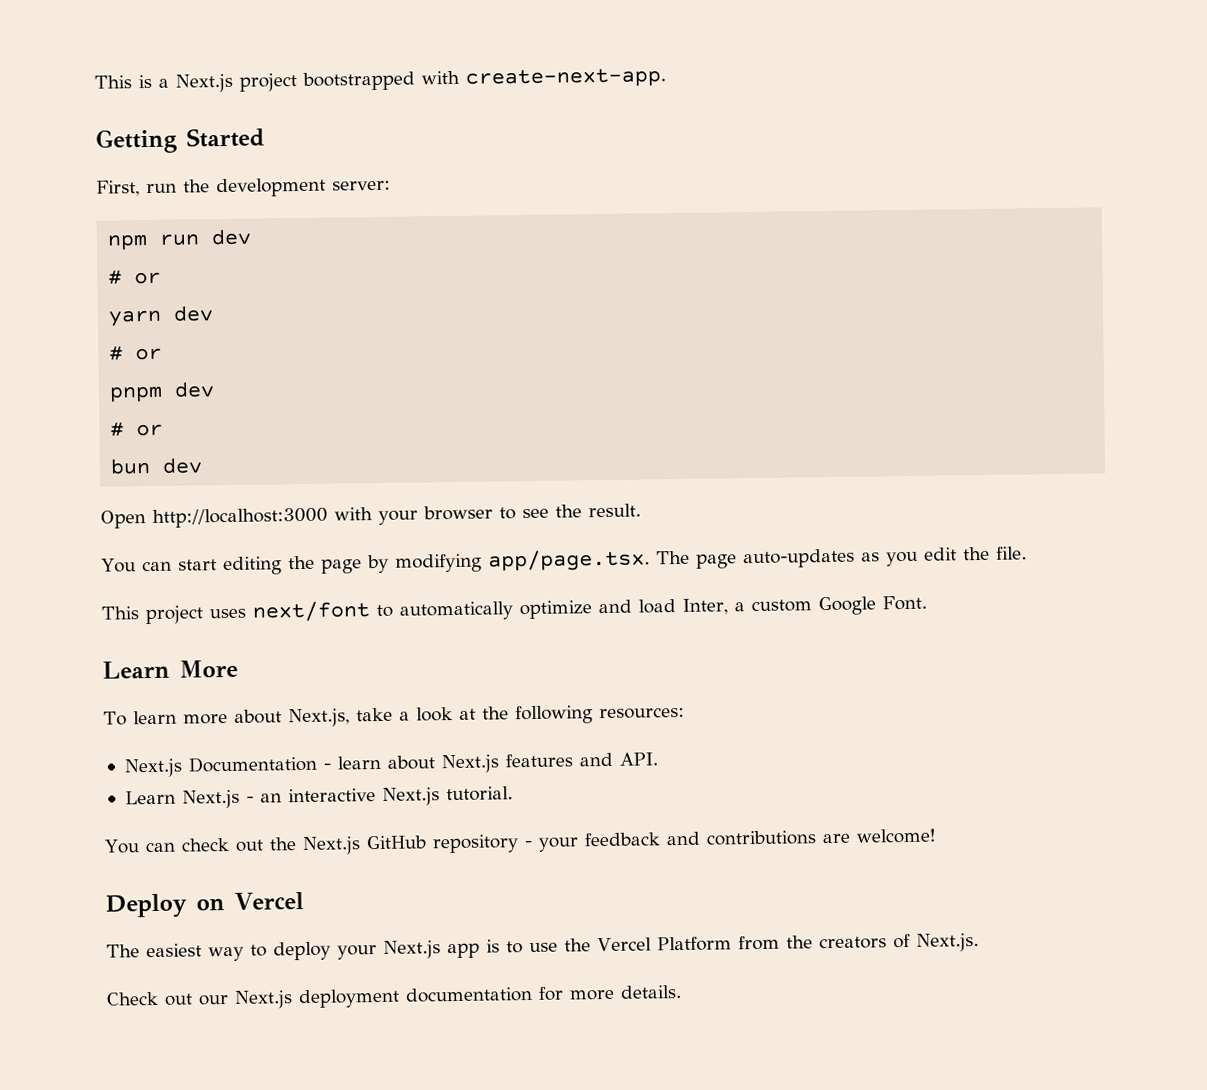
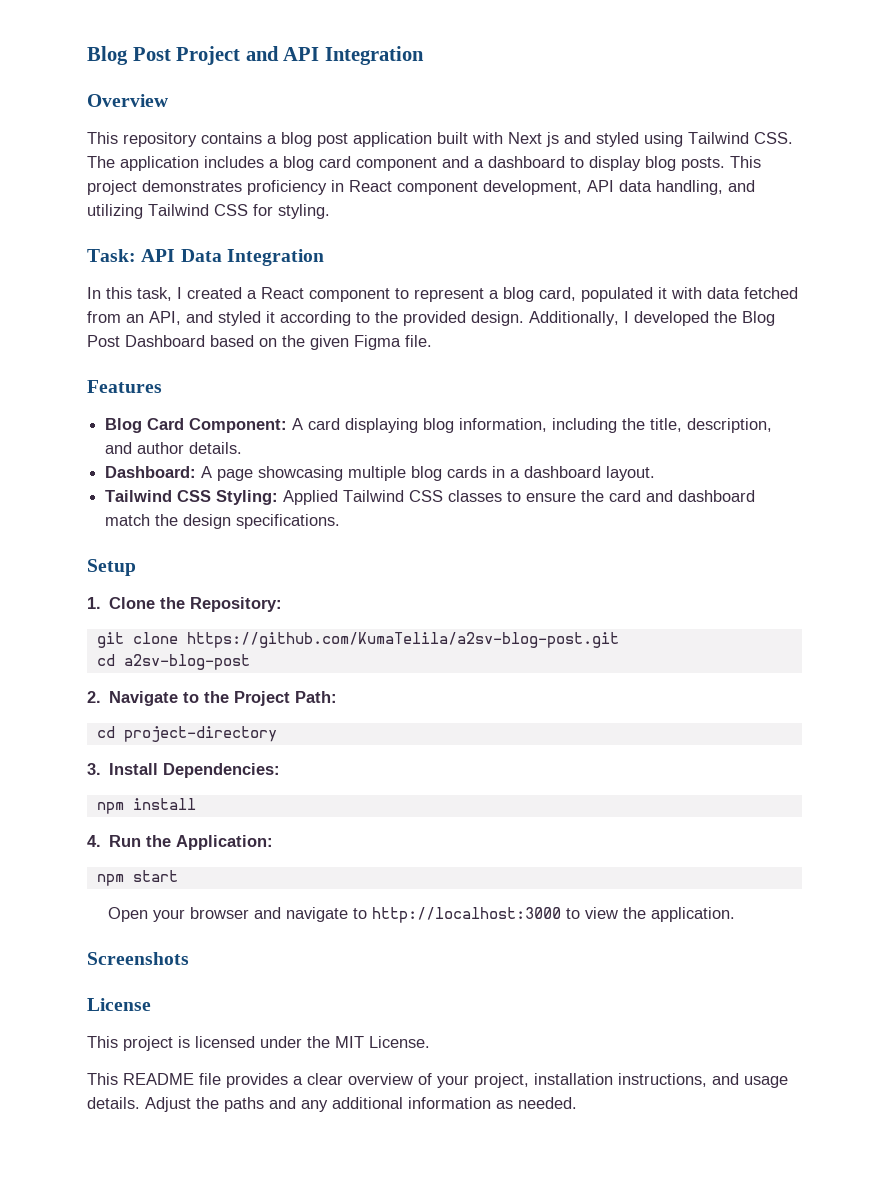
- This is a Next.js project bootstrapped with create-next-app.
- Getting Started
- First, run the development server:
- npm run dev
- # or
- yarn dev
- # or
- pnpm dev
- # or
- bun dev
- Open http://localhost:3000 with your browser to see the result.
- You can start editing the page by modifying app/page.tsx. The page auto-updates as you edit the file.
- This project uses next/font to automatically optimize and load Inter, a custom Google Font.
- Learn More
- To learn more about Next.js, take a look at the following resources:
- Next.js Documentation - learn about Next.js features and API.
- Learn Next.js - an interactive Next.js tutorial.
- You can check out the Next.js GitHub repository - your feedback and contributions are welcome!
- Deploy on Vercel
- The easiest way to deploy your Next.js app is to use the Vercel Platform from the creators of Next.js.
- Check out our Next.js deployment documentation for more details.
+ Blog Post Project and API Integration
+ Overview
+ This repository contains a blog post application built with Next js and styled using Tailwind CSS. The application includes a blog card component and a dashboard to display blog posts. This project demonstrates proficiency in React component development, API data handling, and utilizing Tailwind CSS for styling.
+ Task: API Data Integration
+ In this task, I created a React component to represent a blog card, populated it with data fetched from an API, and styled it according to the provided design. Additionally, I developed the Blog Post Dashboard based on the given Figma file.
+ Features
+ Blog Card Component: A card displaying blog information, including the title, description, and author details.
+ Dashboard: A page showcasing multiple blog cards in a dashboard layout.
+ Tailwind CSS Styling: Applied Tailwind CSS classes to ensure the card and dashboard match the design specifications.
+ Setup
+ 1. Clone the Repository:
+ git clone https://github.com/KumaTelila/a2sv-blog-post.git
+ cd a2sv-blog-post
+ 2. Navigate to the Project Path:
+ cd project-directory
+ 3. Install Dependencies:
+ npm install
+ 4. Run the Application:
+ npm start
+ Open your browser and navigate to http://localhost:3000 to view the application.
+ Screenshots
+ License
+ This project is licensed under the MIT License.
+ This README file provides a clear overview of your project, installation instructions, and usage details. Adjust the paths and any additional information as needed.

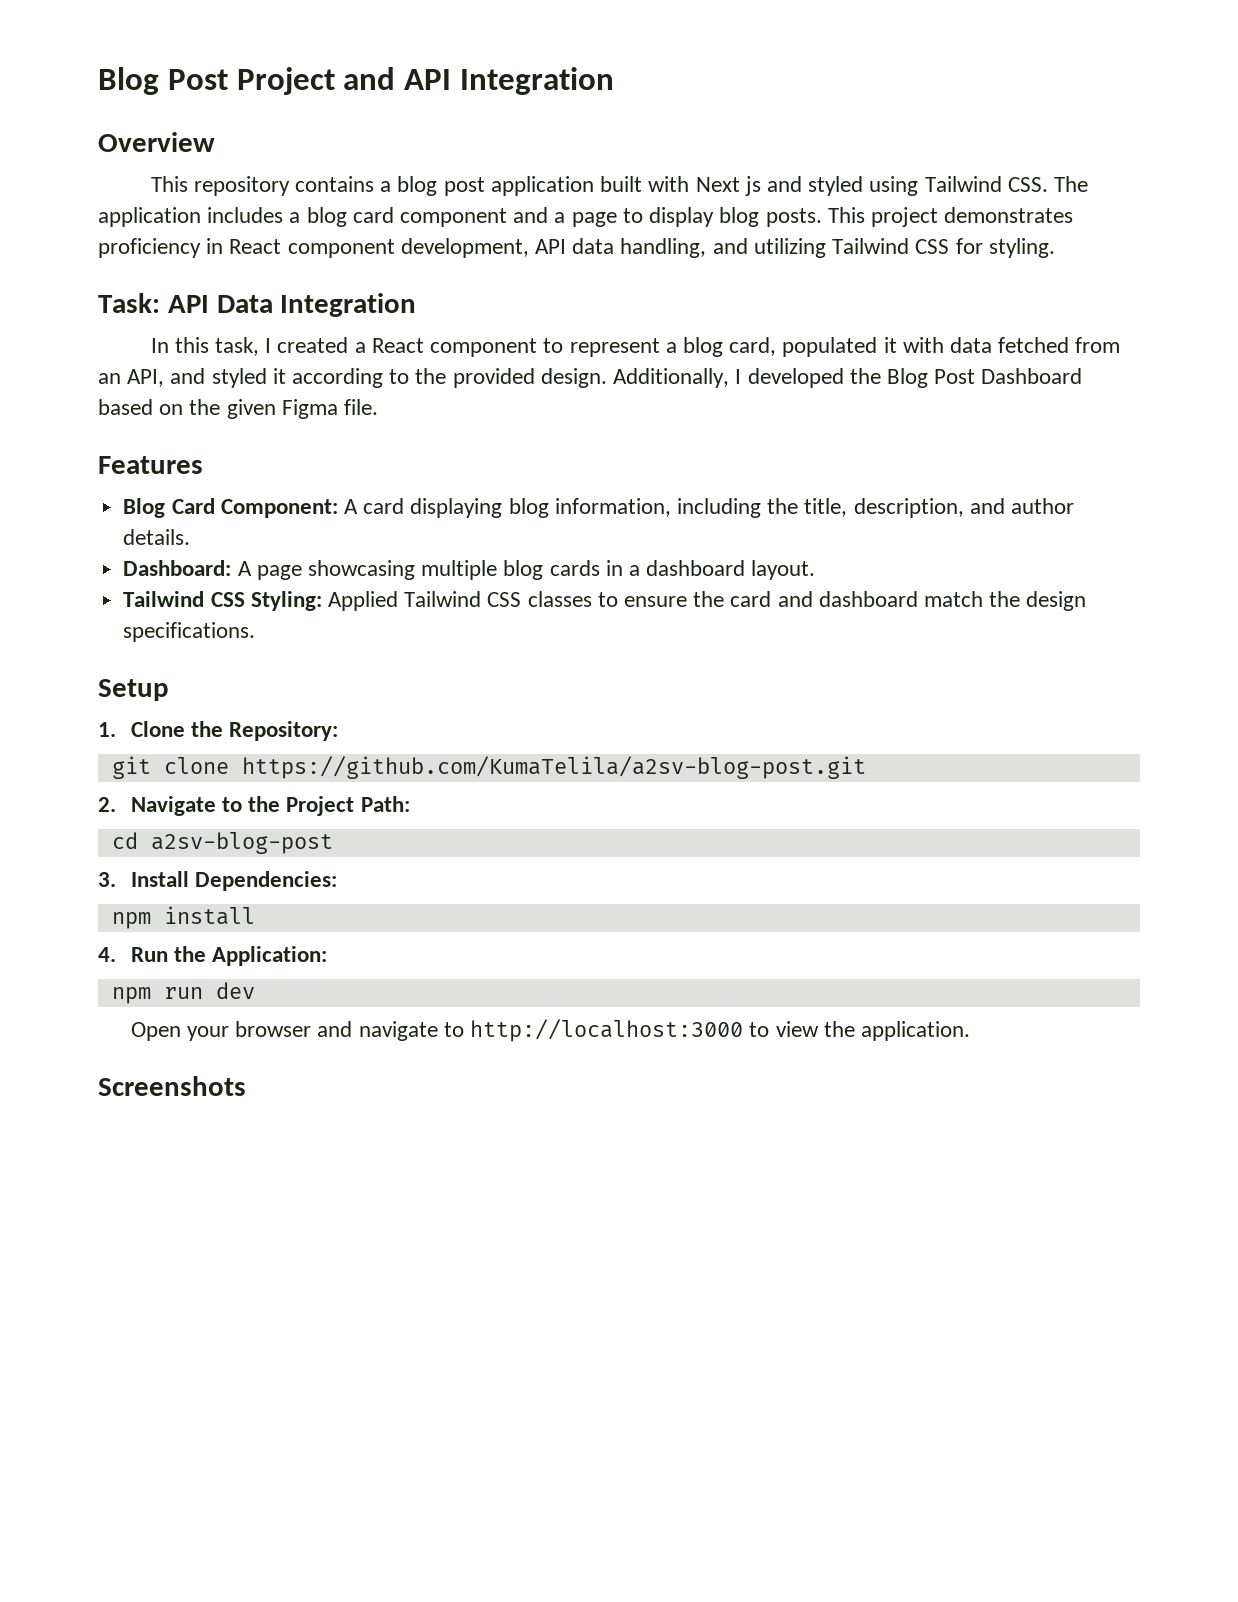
- This repository contains a blog post application built with Next js and styled using Tailwind CSS. The application includes a blog card component and a dashboard to display blog posts.
+ This repository contains a blog post application built with Next js and styled using Tailwind CSS. The application includes a blog card component and a page to display blog posts.
- cd a2sv-blog-post
- cd project-directory
+ cd a2sv-blog-post
- npm start
+ npm run dev
- License
- This project is licensed under the MIT License.
- This README file provides a clear overview of your project, installation instructions, and usage details. Adjust the paths and any additional information as needed.

